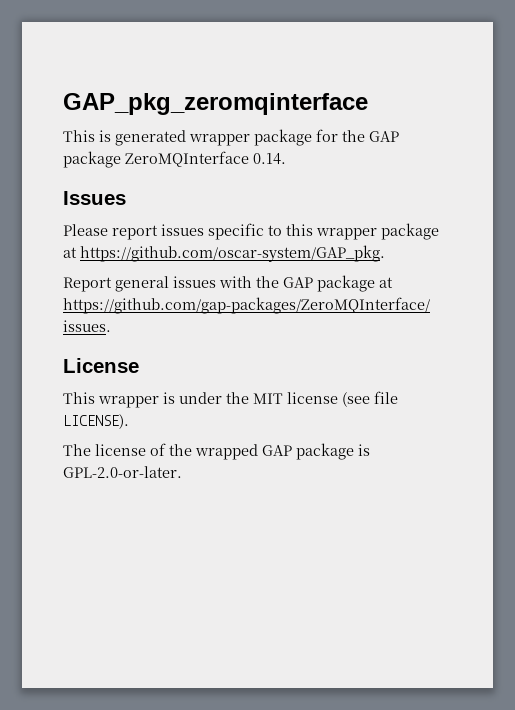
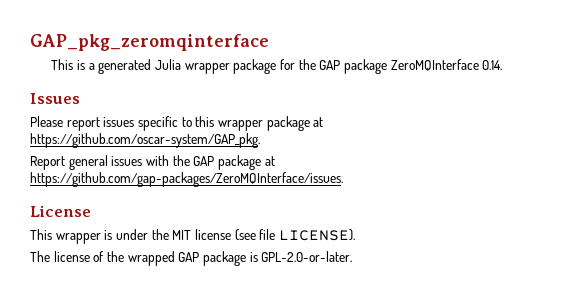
- This is generated wrapper package for the GAP package ZeroMQInterface 0.14.
+ This is a generated Julia wrapper package for the GAP package ZeroMQInterface 0.14.

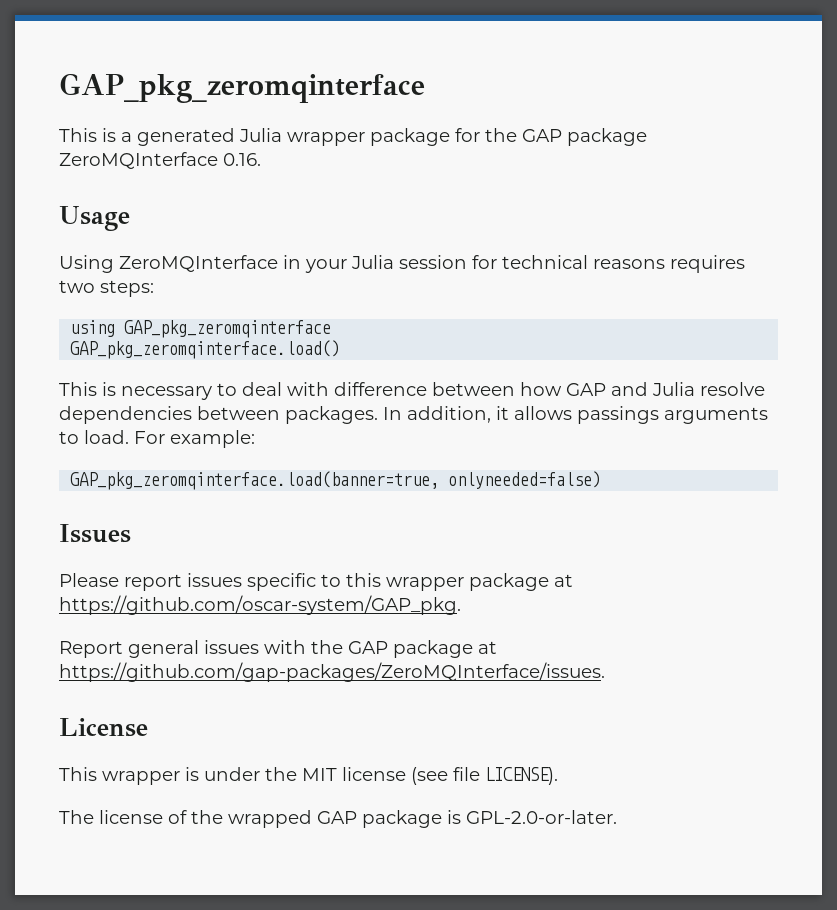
- This is a generated Julia wrapper package for the GAP package ZeroMQInterface 0.14.
+ This is a generated Julia wrapper package for the GAP package ZeroMQInterface 0.16.
+ Usage
+ Using ZeroMQInterface in your Julia session for technical reasons requires two steps:
+ using GAP_pkg_zeromqinterface
+ GAP_pkg_zeromqinterface.load()
+ This is necessary to deal with difference between how GAP and Julia resolve dependencies between packages. In addition, it allows passings arguments to load. For example:
+ GAP_pkg_zeromqinterface.load(banner=true, onlyneeded=false)

